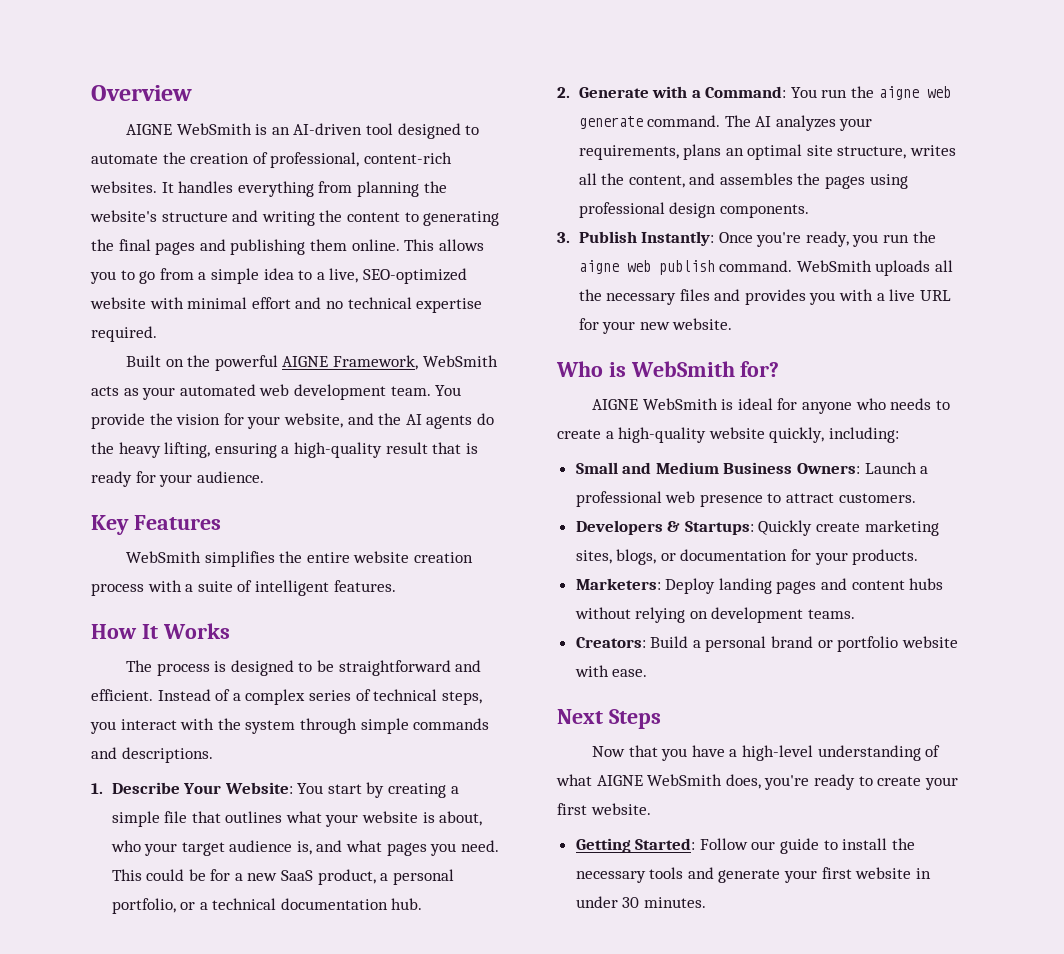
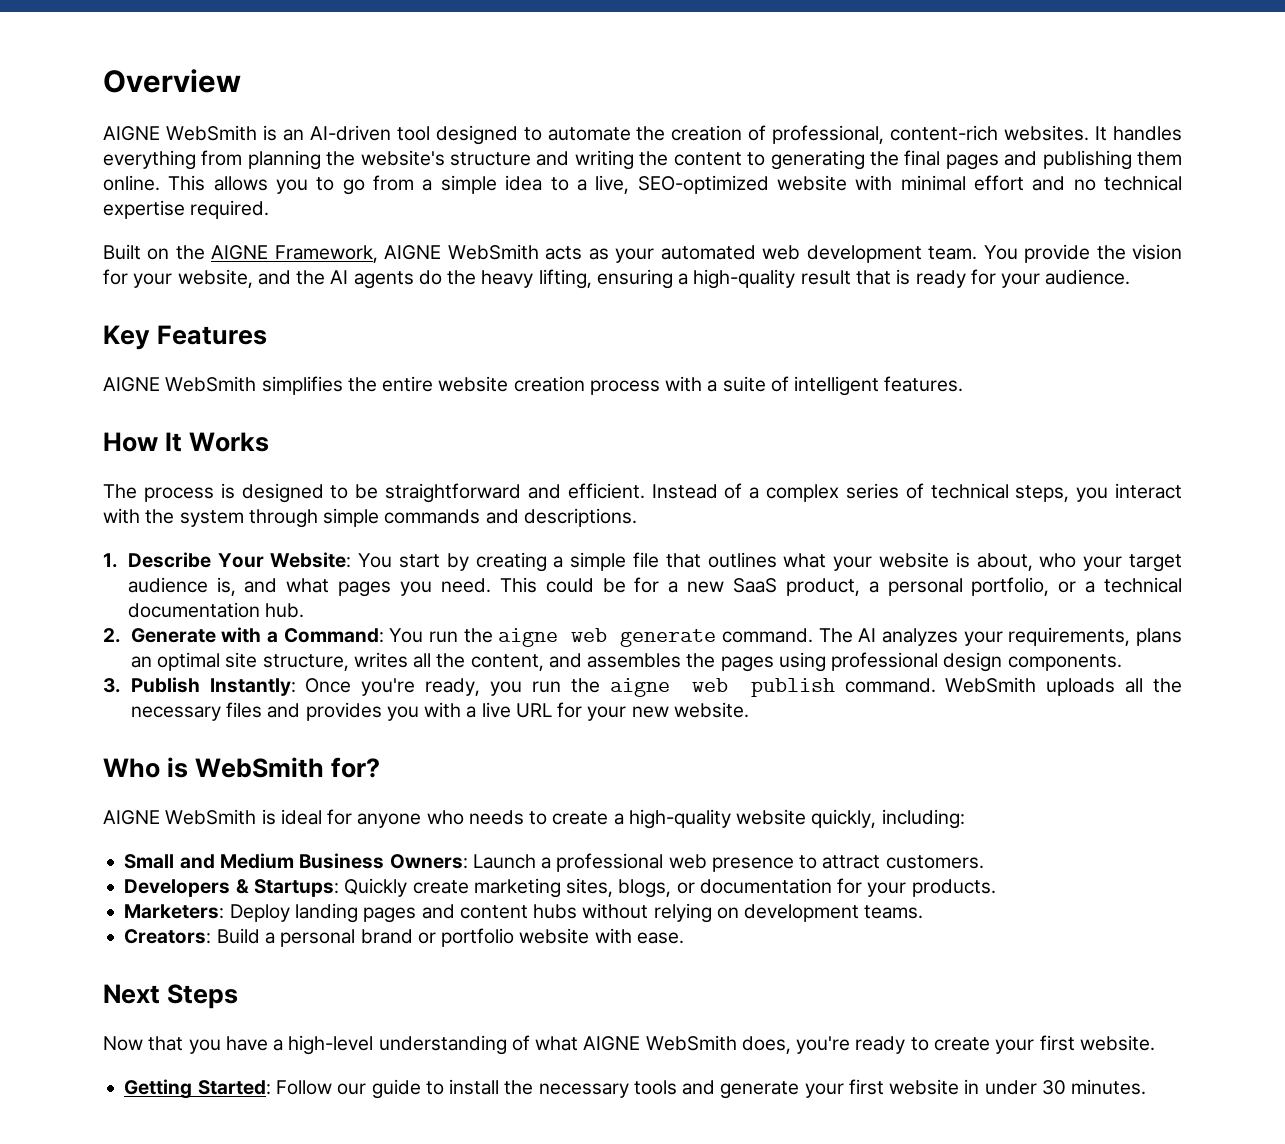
- Built on the powerful AIGNE Framework, WebSmith acts as your automated web development team.
+ Built on the AIGNE Framework, AIGNE WebSmith acts as your automated web development team.
- WebSmith simplifies the entire website creation process with a suite of intelligent features.
+ AIGNE WebSmith simplifies the entire website creation process with a suite of intelligent features.

